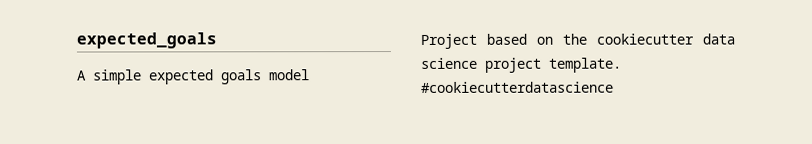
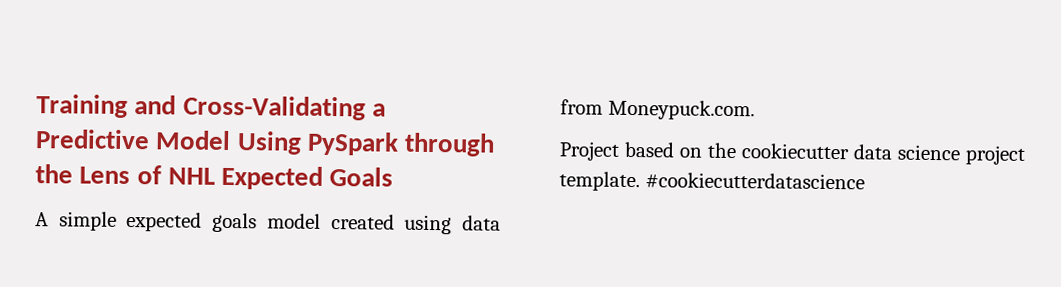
- expected_goals
+ Training and Cross-Validating a Predictive Model Using PySpark through the Lens of NHL Expected Goals
- A simple expected goals model
+ A simple expected goals model created using data from Moneypuck.com.

